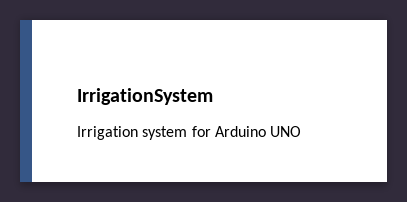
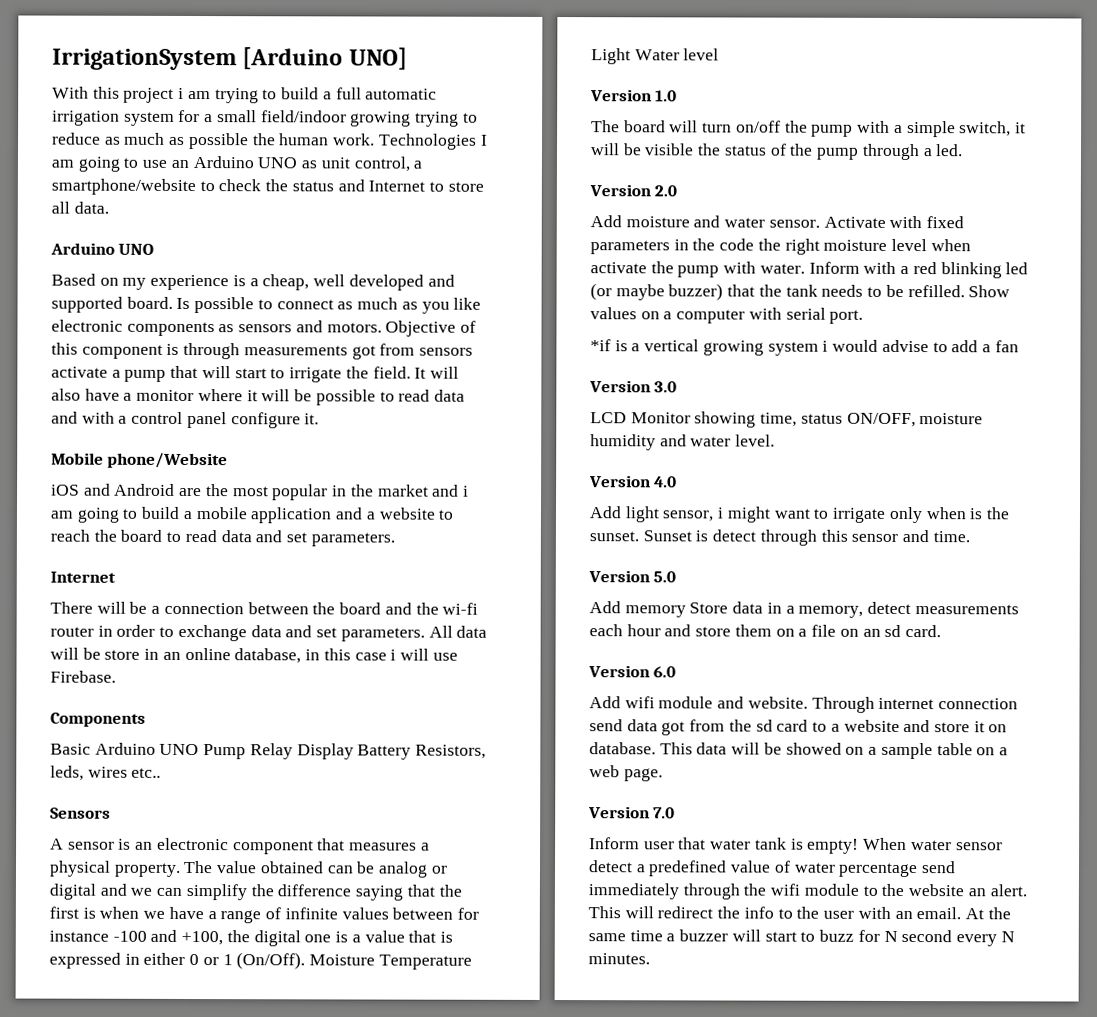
- IrrigationSystem
- Irrigation system for Arduino UNO
+ IrrigationSystem [Arduino UNO]
+ With this project i am trying to build a full automatic irrigation system for a small field/indoor growing trying to reduce as much as possible the human work. Technologies I am going to use an Arduino UNO as unit control, a smartphone/website to check the status and Internet to store all data.
+ Arduino UNO
+ Based on my experience is a cheap, well developed and supported board. Is possible to connect as much as you like electronic components as sensors and motors. Objective of this component is through measurements got from sensors activate a pump that will start to irrigate the field. It will also have a monitor where it will be possible to read data and with a control panel configure it.
+ Mobile phone/Website
+ iOS and Android are the most popular in the market and i am going to build a mobile application and a website to reach the board to read data and set parameters.
+ Internet
+ There will be a connection between the board and the wi-fi router in order to exchange data and set parameters. All data will be store in an online database, in this case i will use Firebase.
+ Components
+ Basic Arduino UNO Pump Relay Display Battery Resistors, leds, wires etc..
+ Sensors
+ A sensor is an electronic component that measures a physical property. The value obtained can be analog or digital and we can simplify the difference saying that the first is when we have a range of infinite values between for instance -100 and +100, the digital one is a value that is expressed in either 0 or 1 (On/Off). Moisture Temperature Light Water level
+ Version 1.0
+ The board will turn on/off the pump with a simple switch, it will be visible the status of the pump through a led.
+ Version 2.0
+ Add moisture and water sensor. Activate with fixed parameters in the code the right moisture level when activate the pump with water. Inform with a red blinking led (or maybe buzzer) that the tank needs to be refilled. Show values on a computer with serial port.
+ *if is a vertical growing system i would advise to add a fan
+ Version 3.0
+ LCD Monitor showing time, status ON/OFF, moisture humidity and water level.
+ Version 4.0
+ Add light sensor, i might want to irrigate only when is the sunset. Sunset is detect through this sensor and time.
+ Version 5.0
+ Add memory Store data in a memory, detect measurements each hour and store them on a file on an sd card.
+ Version 6.0
+ Add wifi module and website. Through internet connection send data got from the sd card to a website and store it on database. This data will be showed on a sample table on a web page.
+ Version 7.0
+ Inform user that water tank is empty! When water sensor detect a predefined value of water percentage send immediately through the wifi module to the website an alert. This will redirect the info to the user with an email. At the same time a buzzer will start to buzz for N second every N minutes.

